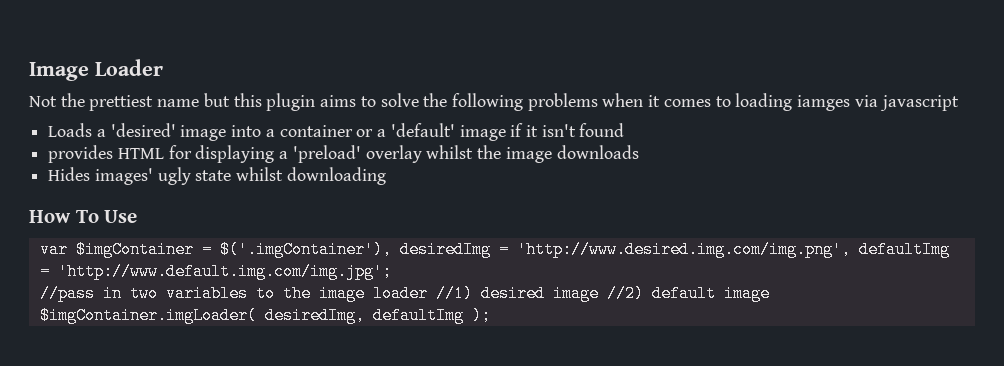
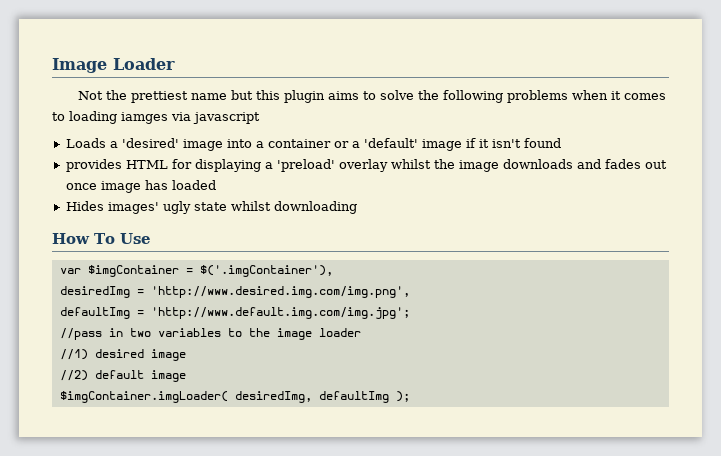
- provides HTML for displaying a 'preload' overlay whilst the image downloads
+ provides HTML for displaying a 'preload' overlay whilst the image downloads and fades out once image has loaded
- var $imgContainer = $('.imgContainer'), desiredImg = 'http://www.desired.img.com/img.png', defaultImg = 'http://www.default.img.com/img.jpg';
+ var $imgContainer = $('.imgContainer'),
+ desiredImg = 'http://www.desired.img.com/img.png',
+ defaultImg = 'http://www.default.img.com/img.jpg';
- //pass in two variables to the image loader //1) desired image //2) default image
+ //pass in two variables to the image loader
+ //1) desired image
+ //2) default image

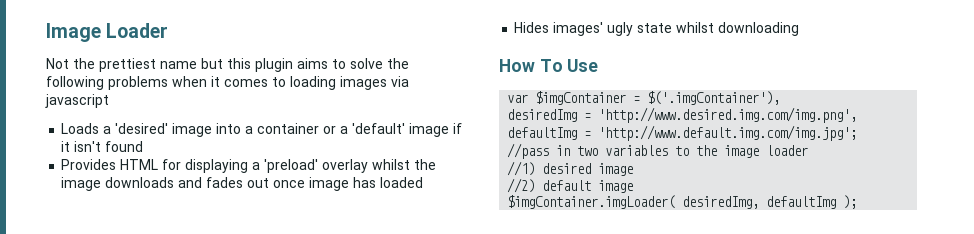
- Not the prettiest name but this plugin aims to solve the following problems when it comes to loading iamges via javascript
+ Not the prettiest name but this plugin aims to solve the following problems when it comes to loading images via javascript
- provides HTML for displaying a 'preload' overlay whilst the image downloads and fades out once image has loaded
+ Provides HTML for displaying a 'preload' overlay whilst the image downloads and fades out once image has loaded

